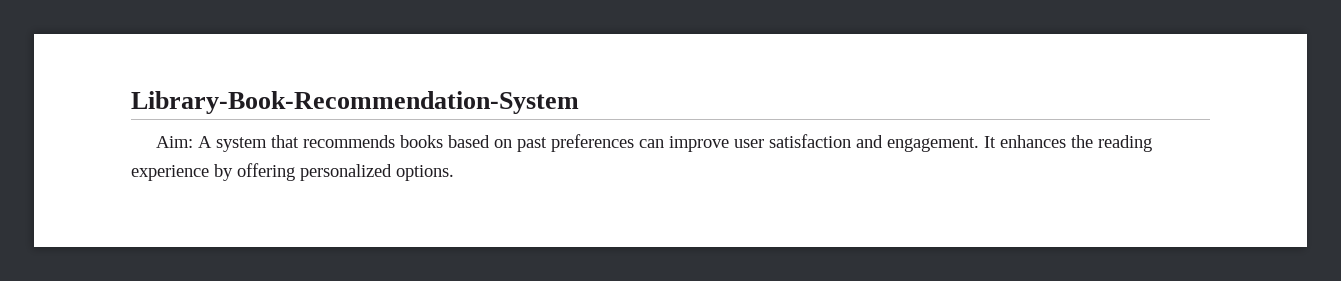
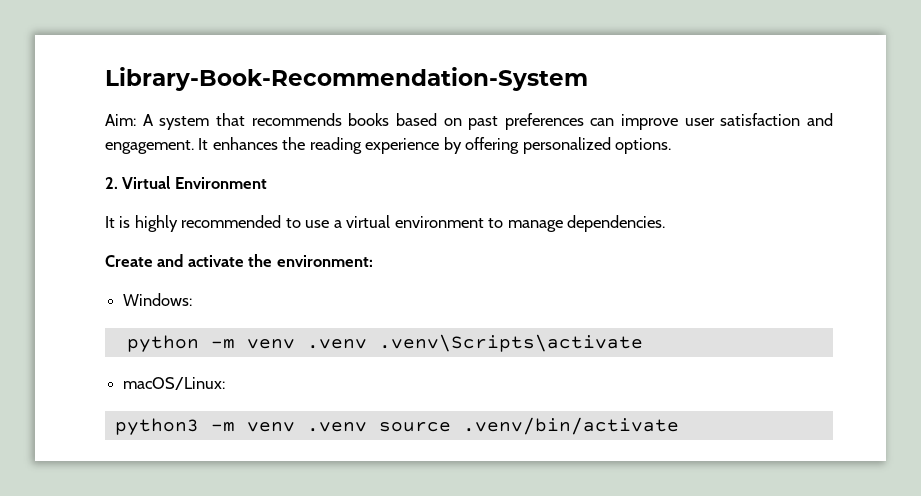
+ 2. Virtual Environment
+ It is highly recommended to use a virtual environment to manage dependencies.
+ Create and activate the environment:
+ Windows:
+ python -m venv .venv .venv\Scripts\activate
+ macOS/Linux:
+ python3 -m venv .venv source .venv/bin/activate

